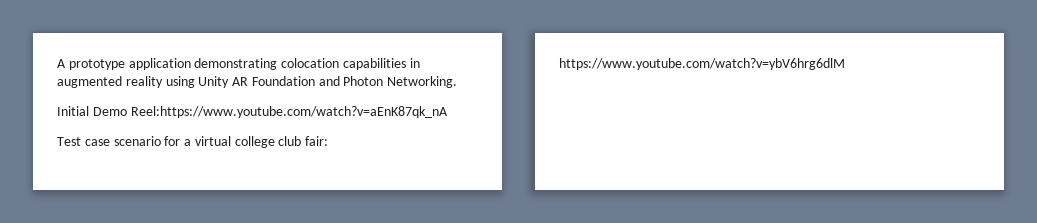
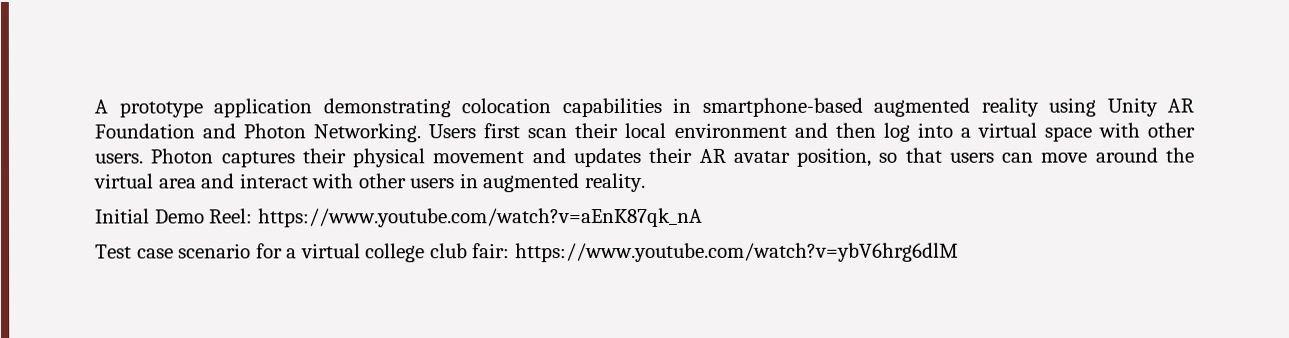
- A prototype application demonstrating colocation capabilities in augmented reality using Unity AR Foundation and Photon Networking.
+ A prototype application demonstrating colocation capabilities in smartphone-based augmented reality using Unity AR Foundation and Photon Networking. Users first scan their local environment and then log into a virtual space with other users. Photon captures their physical movement and updates their AR avatar position, so that users can move around the virtual area and interact with other users in augmented reality.
- Initial Demo Reel:https://www.youtube.com/watch?v=aEnK87qk_nA
+ Initial Demo Reel: https://www.youtube.com/watch?v=aEnK87qk_nA

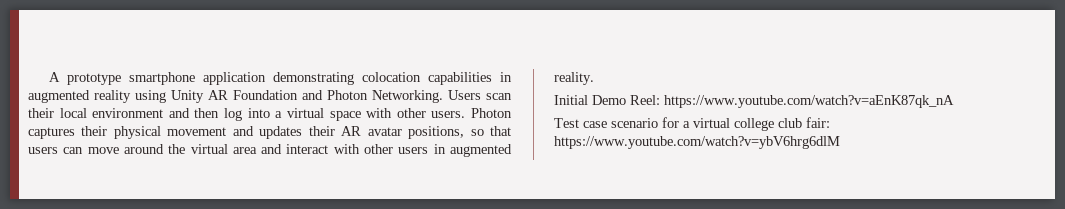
- A prototype application demonstrating colocation capabilities in smartphone-based augmented reality using Unity AR Foundation and Photon Networking.
+ A prototype smartphone application demonstrating colocation capabilities in augmented reality using Unity AR Foundation and Photon Networking.
- Users first scan their local environment and then log into a virtual space with other users.
+ Users scan their local environment and then log into a virtual space with other users.
- Photon captures their physical movement and updates their AR avatar position, so that users can move around the virtual area and interact with other users in augmented reality.
+ Photon captures their physical movement and updates their AR avatar positions, so that users can move around the virtual area and interact with other users in augmented reality.

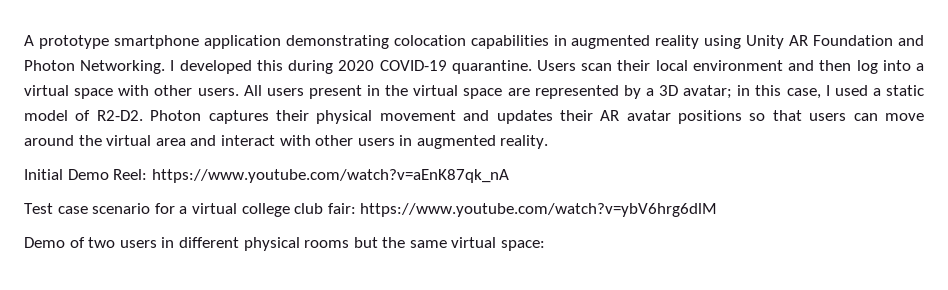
+ I developed this during 2020 COVID-19 quarantine.
+ All users present in the virtual space are represented by a 3D avatar; in this case, I used a static model of R2-D2.
- Photon captures their physical movement and updates their AR avatar positions, so that users can move around the virtual area and interact with other users in augmented reality.
+ Photon captures their physical movement and updates their AR avatar positions so that users can move around the virtual area and interact with other users in augmented reality.
+ Demo of two users in different physical rooms but the same virtual space:

